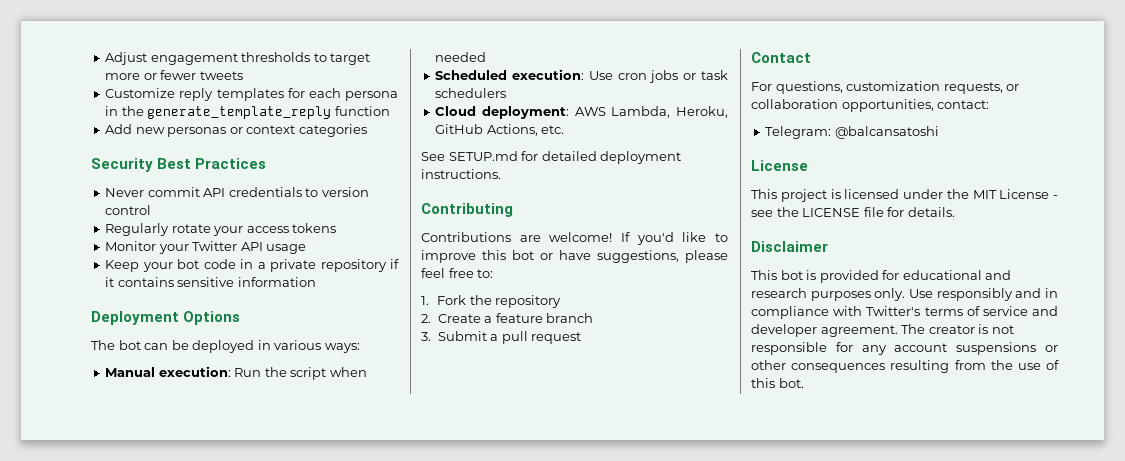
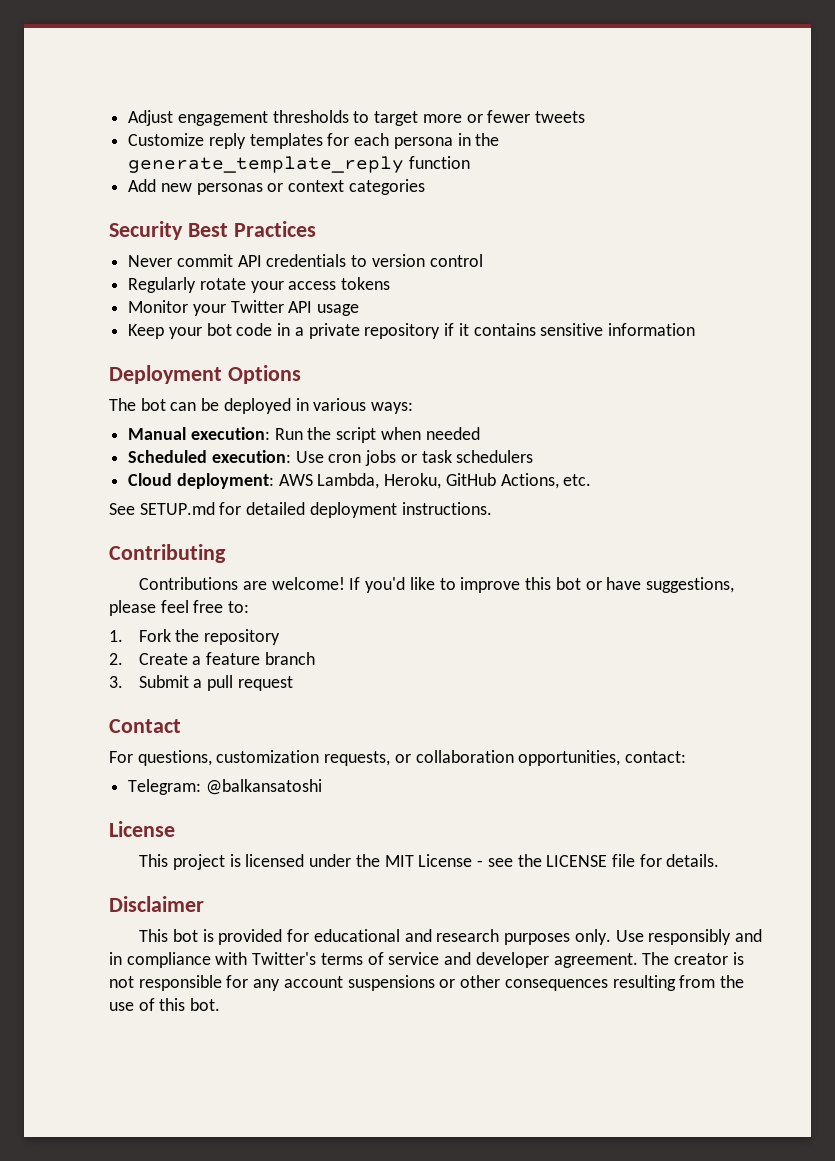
- Telegram: @balcansatoshi
+ Telegram: @balkansatoshi

